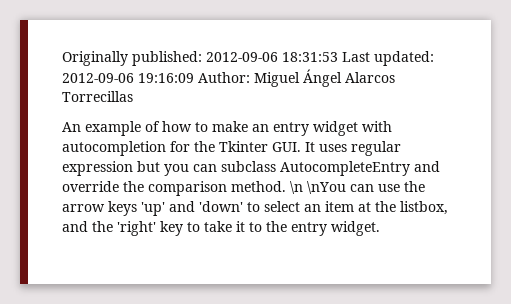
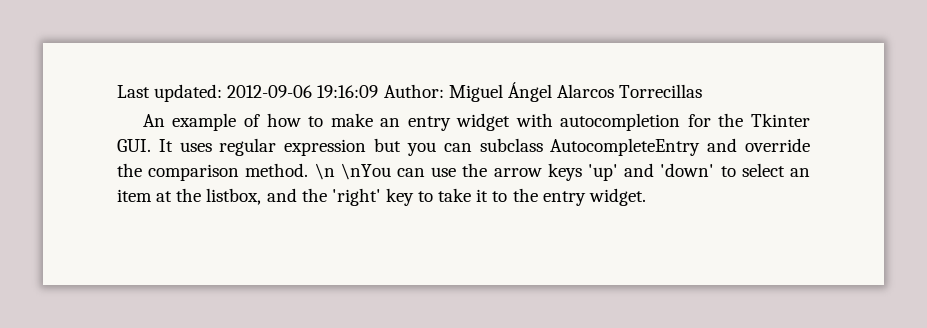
- Originally published: 2012-09-06 18:31:53 Last updated: 2012-09-06 19:16:09 Author: Miguel Ángel Alarcos Torrecillas
+ Last updated: 2012-09-06 19:16:09 Author: Miguel Ángel Alarcos Torrecillas

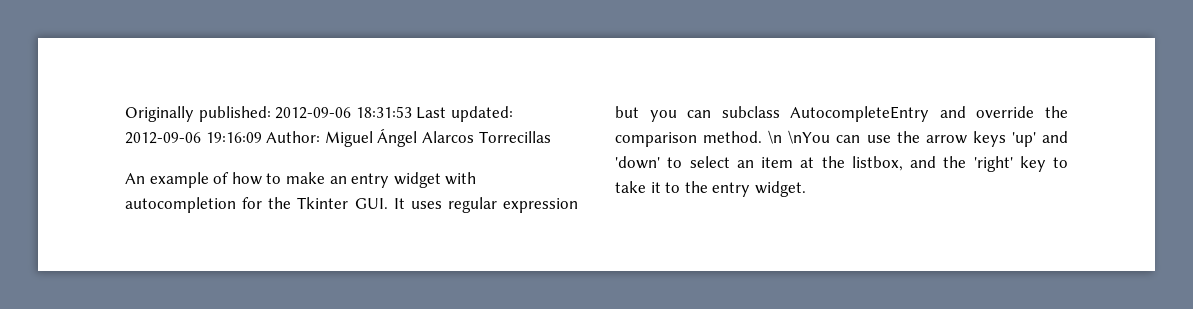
- Last updated: 2012-09-06 19:16:09 Author: Miguel Ángel Alarcos Torrecillas
+ Originally published: 2012-09-06 18:31:53 Last updated: 2012-09-06 19:16:09 Author: Miguel Ángel Alarcos Torrecillas

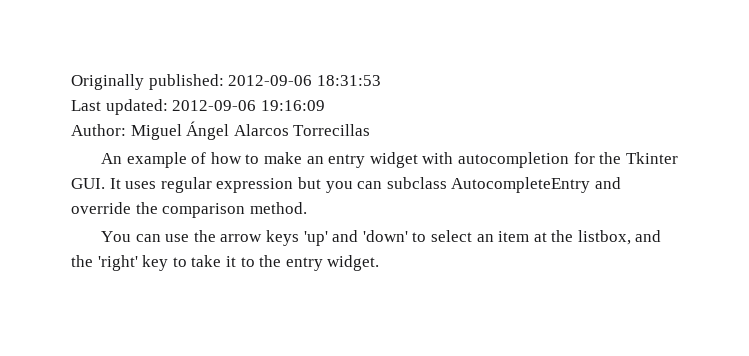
- Originally published: 2012-09-06 18:31:53 Last updated: 2012-09-06 19:16:09 Author: Miguel Ángel Alarcos Torrecillas
+ Originally published: 2012-09-06 18:31:53
+ Last updated: 2012-09-06 19:16:09
+ Author: Miguel Ángel Alarcos Torrecillas
- An example of how to make an entry widget with autocompletion for the Tkinter GUI. It uses regular expression but you can subclass AutocompleteEntry and override the comparison method. \n \nYou can use the arrow keys 'up' and 'down' to select an item at the listbox, and the 'right' key to take it to the entry widget.
+ An example of how to make an entry widget with autocompletion for the Tkinter GUI. It uses regular expression but you can subclass AutocompleteEntry and override the comparison method.
+ You can use the arrow keys 'up' and 'down' to select an item at the listbox, and the 'right' key to take it to the entry widget.

